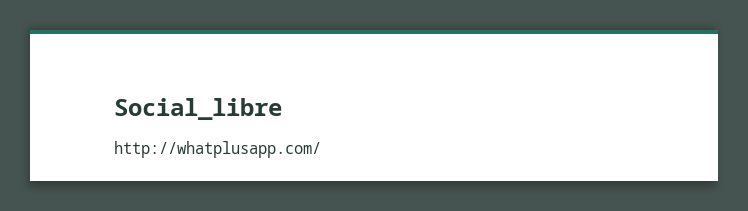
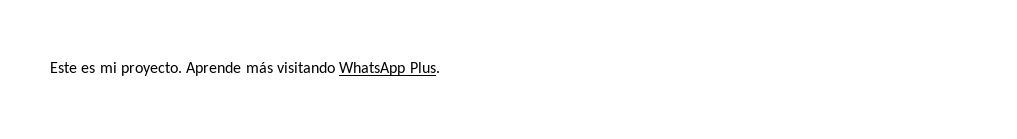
- Social_libre
- http://whatplusapp.com/
+ Este es mi proyecto. Aprende más visitando WhatsApp Plus.

